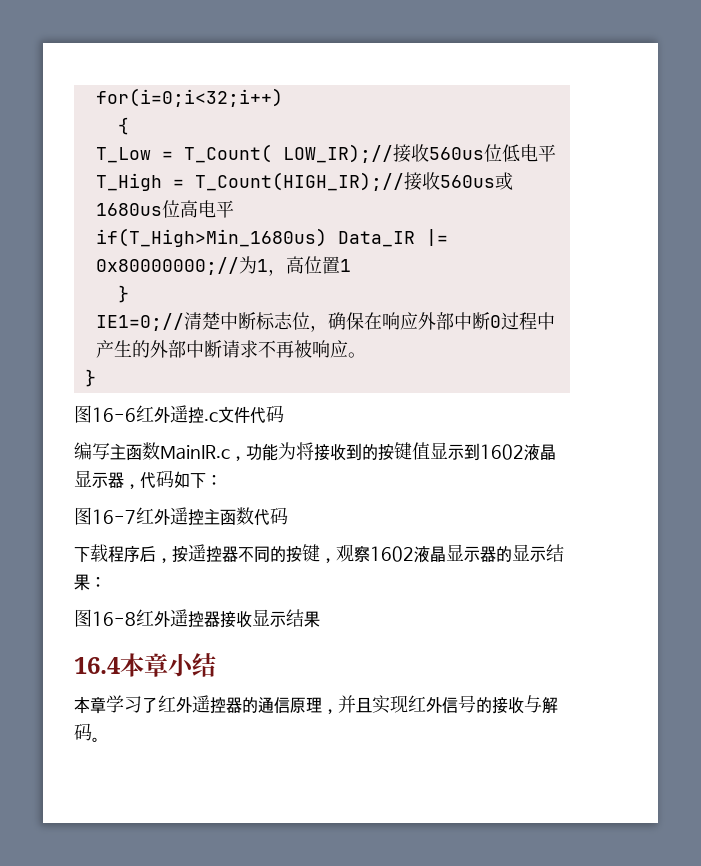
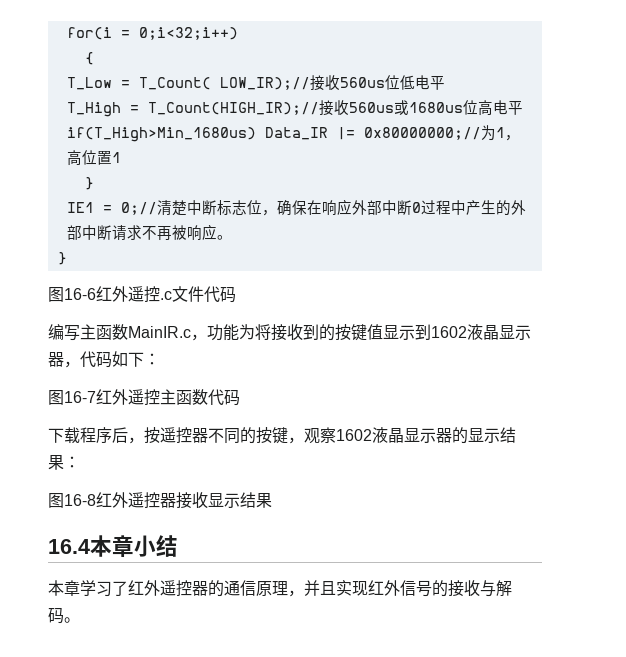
- for(i=0;i<32;i++)
+ for(i = 0;i<32;i++)
- IE1=0;//清楚中断标志位，确保在响应外部中断0过程中产生的外部中断请求不再被响应。
+ IE1 = 0;//清楚中断标志位，确保在响应外部中断0过程中产生的外部中断请求不再被响应。

